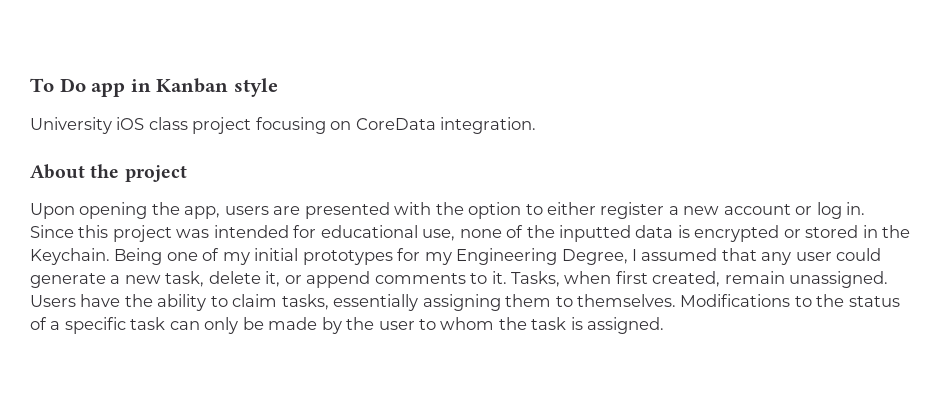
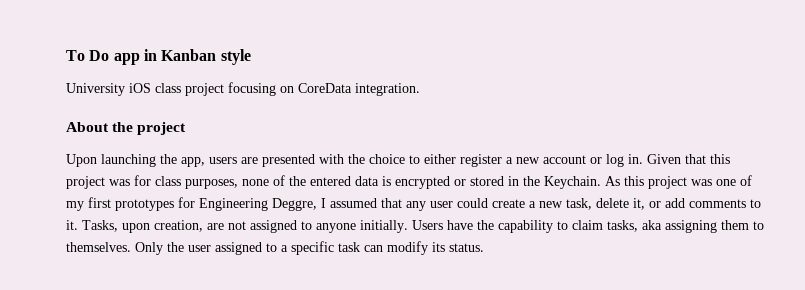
- Upon opening the app, users are presented with the option to either register a new account or log in.
+ Upon launching the app, users are presented with the choice to either register a new account or log in.
- Since this project was intended for educational use, none of the inputted data is encrypted or stored in the Keychain.
+ Given that this project was for class purposes, none of the entered data is encrypted or stored in the Keychain.
- Being one of my initial prototypes for my Engineering Degree, I assumed that any user could generate a new task, delete it, or append comments to it.
+ As this project was one of my first prototypes for Engineering Deggre, I assumed that any user could create a new task, delete it, or add comments to it.
- Tasks, when first created, remain unassigned.
+ Tasks, upon creation, are not assigned to anyone initially.
- Users have the ability to claim tasks, essentially assigning them to themselves.
+ Users have the capability to claim tasks, aka assigning them to themselves.
- Modifications to the status of a specific task can only be made by the user to whom the task is assigned.
+ Only the user assigned to a specific task can modify its status.

